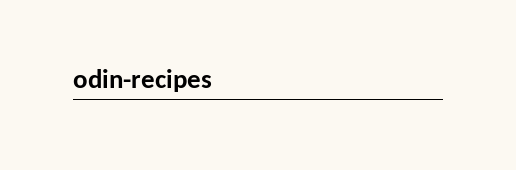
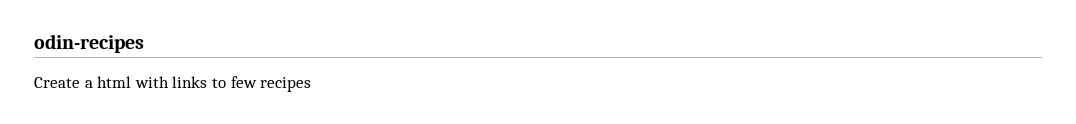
+ Create a html with links to few recipes

